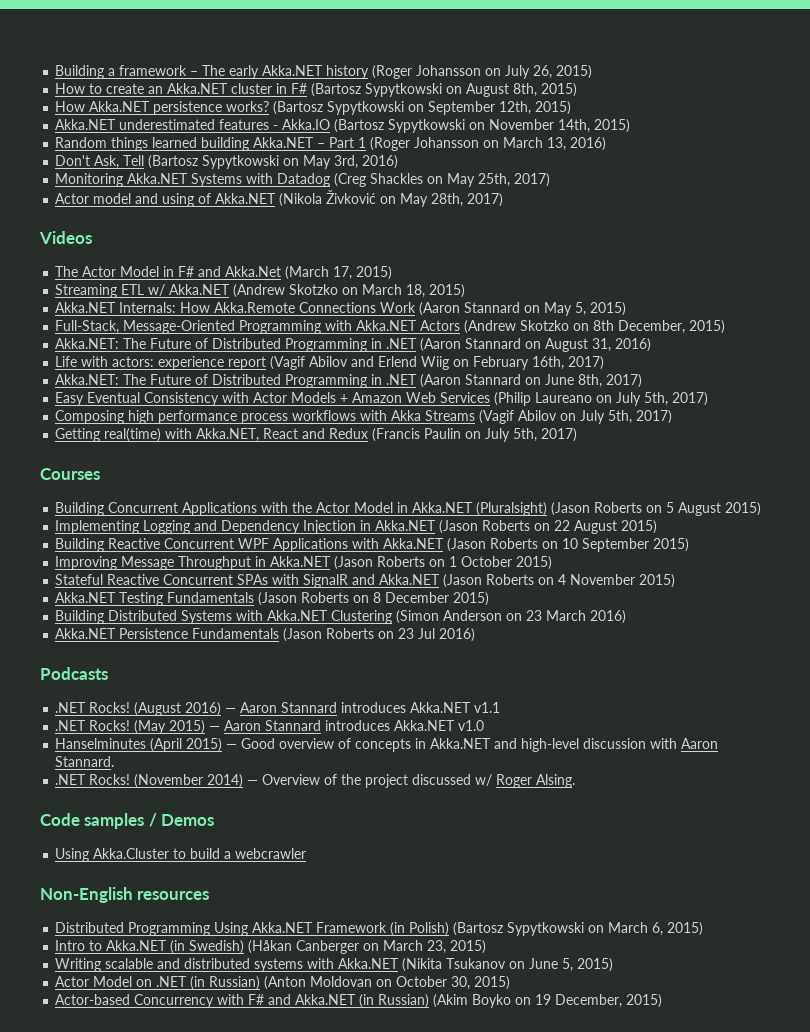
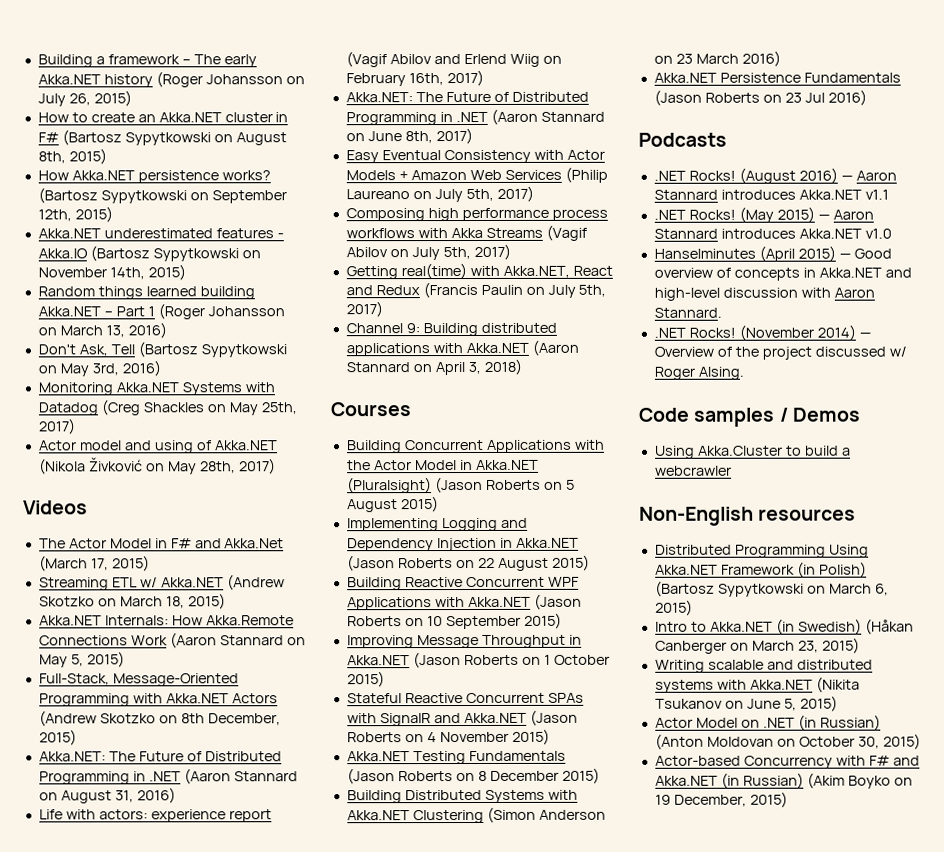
+ Channel 9: Building distributed applications with Akka.NET (Aaron Stannard on April 3, 2018)

